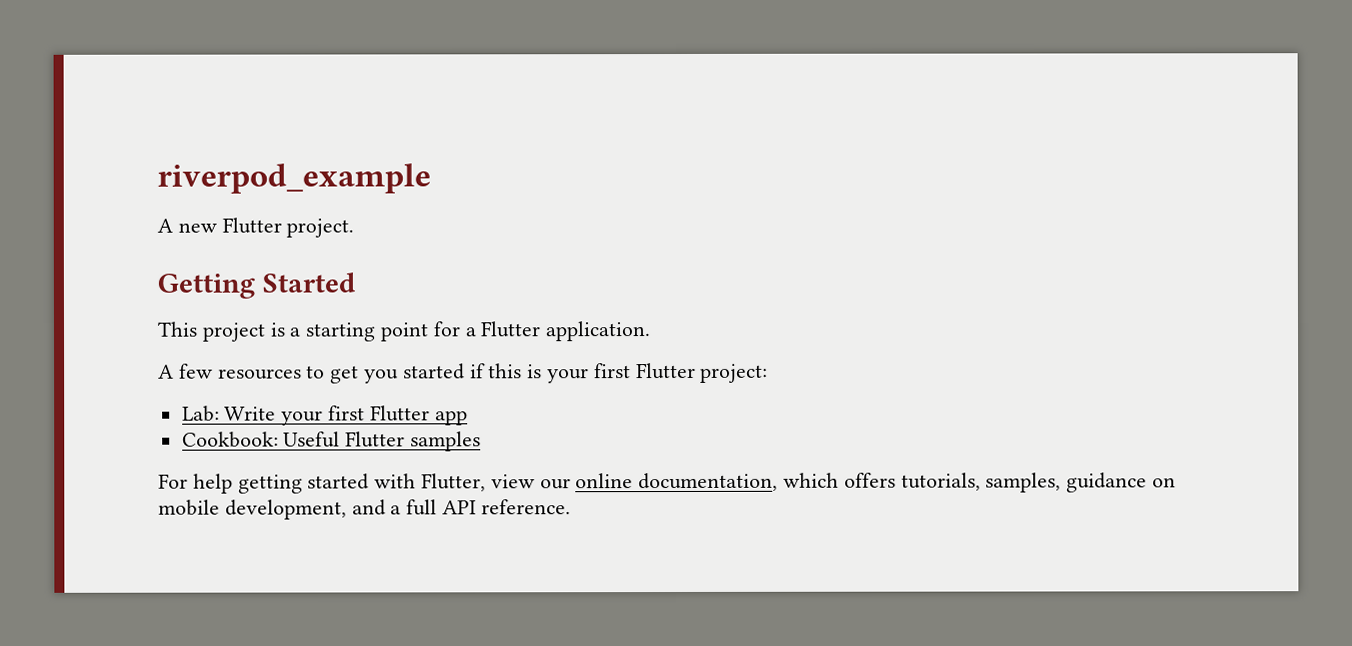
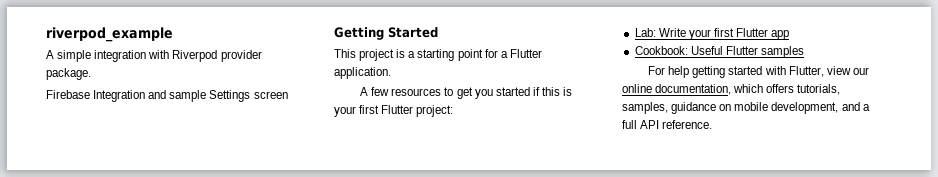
- A new Flutter project.
+ A simple integration with Riverpod provider package.
+ Firebase Integration and sample Settings screen

